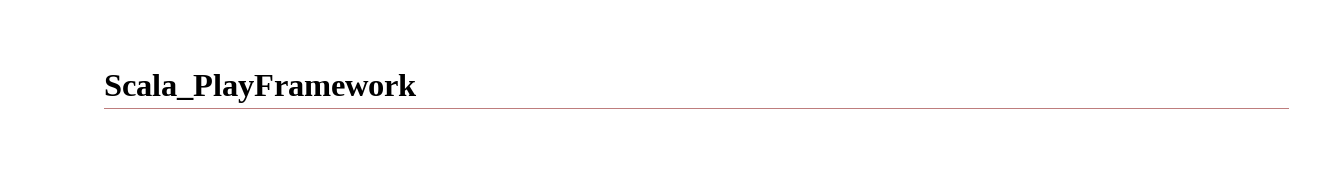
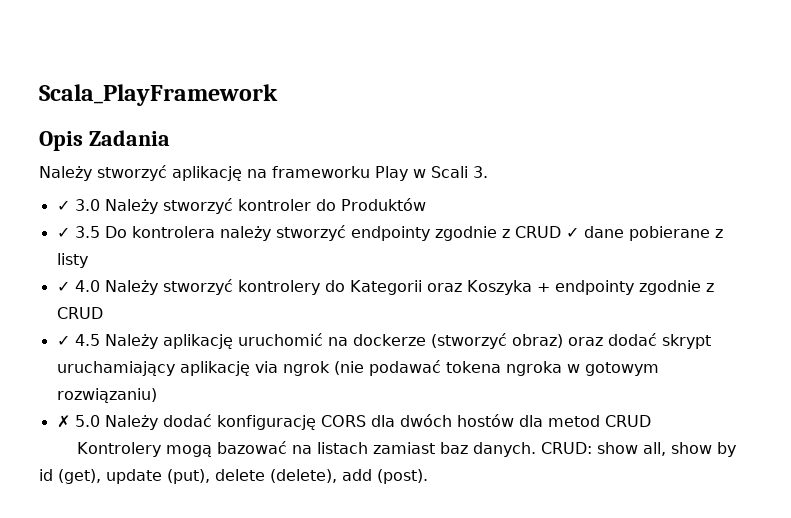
+ Opis Zadania
+ Należy stworzyć aplikację na frameworku Play w Scali 3.
+ ✓ 3.0 Należy stworzyć kontroler do Produktów
+ ✓ 3.5 Do kontrolera należy stworzyć endpointy zgodnie z CRUD ✓ dane pobierane z listy
+ ✓ 4.0 Należy stworzyć kontrolery do Kategorii oraz Koszyka + endpointy zgodnie z CRUD
+ ✓ 4.5 Należy aplikację uruchomić na dockerze (stworzyć obraz) oraz dodać skrypt uruchamiający aplikację via ngrok (nie podawać tokena ngroka w gotowym rozwiązaniu)
+ ✗ 5.0 Należy dodać konfigurację CORS dla dwóch hostów dla metod CRUD
+ Kontrolery mogą bazować na listach zamiast baz danych. CRUD: show all, show by id (get), update (put), delete (delete), add (post).

